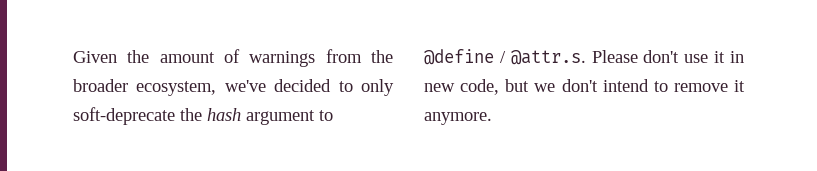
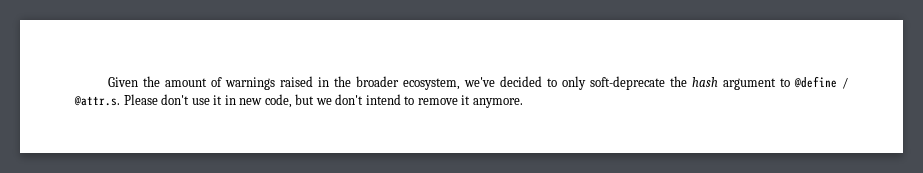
- Given the amount of warnings from the broader ecosystem, we've decided to only soft-deprecate the hash argument to @define / @attr.s. Please don't use it in new code, but we don't intend to remove it anymore.
+ Given the amount of warnings raised in the broader ecosystem, we've decided to only soft-deprecate the hash argument to @define / @attr.s. Please don't use it in new code, but we don't intend to remove it anymore.

